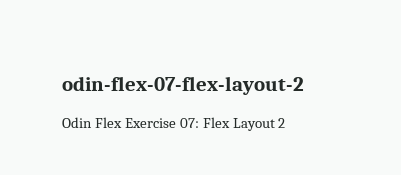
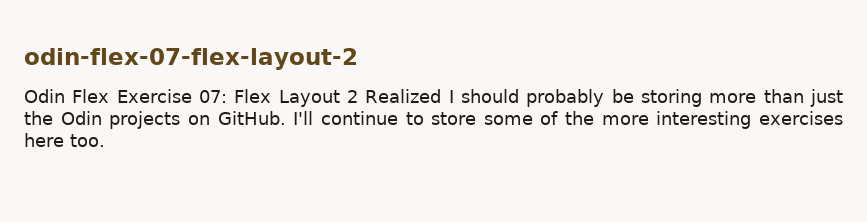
- Odin Flex Exercise 07: Flex Layout 2
+ Odin Flex Exercise 07: Flex Layout 2 Realized I should probably be storing more than just the Odin projects on GitHub. I'll continue to store some of the more interesting exercises here too.

